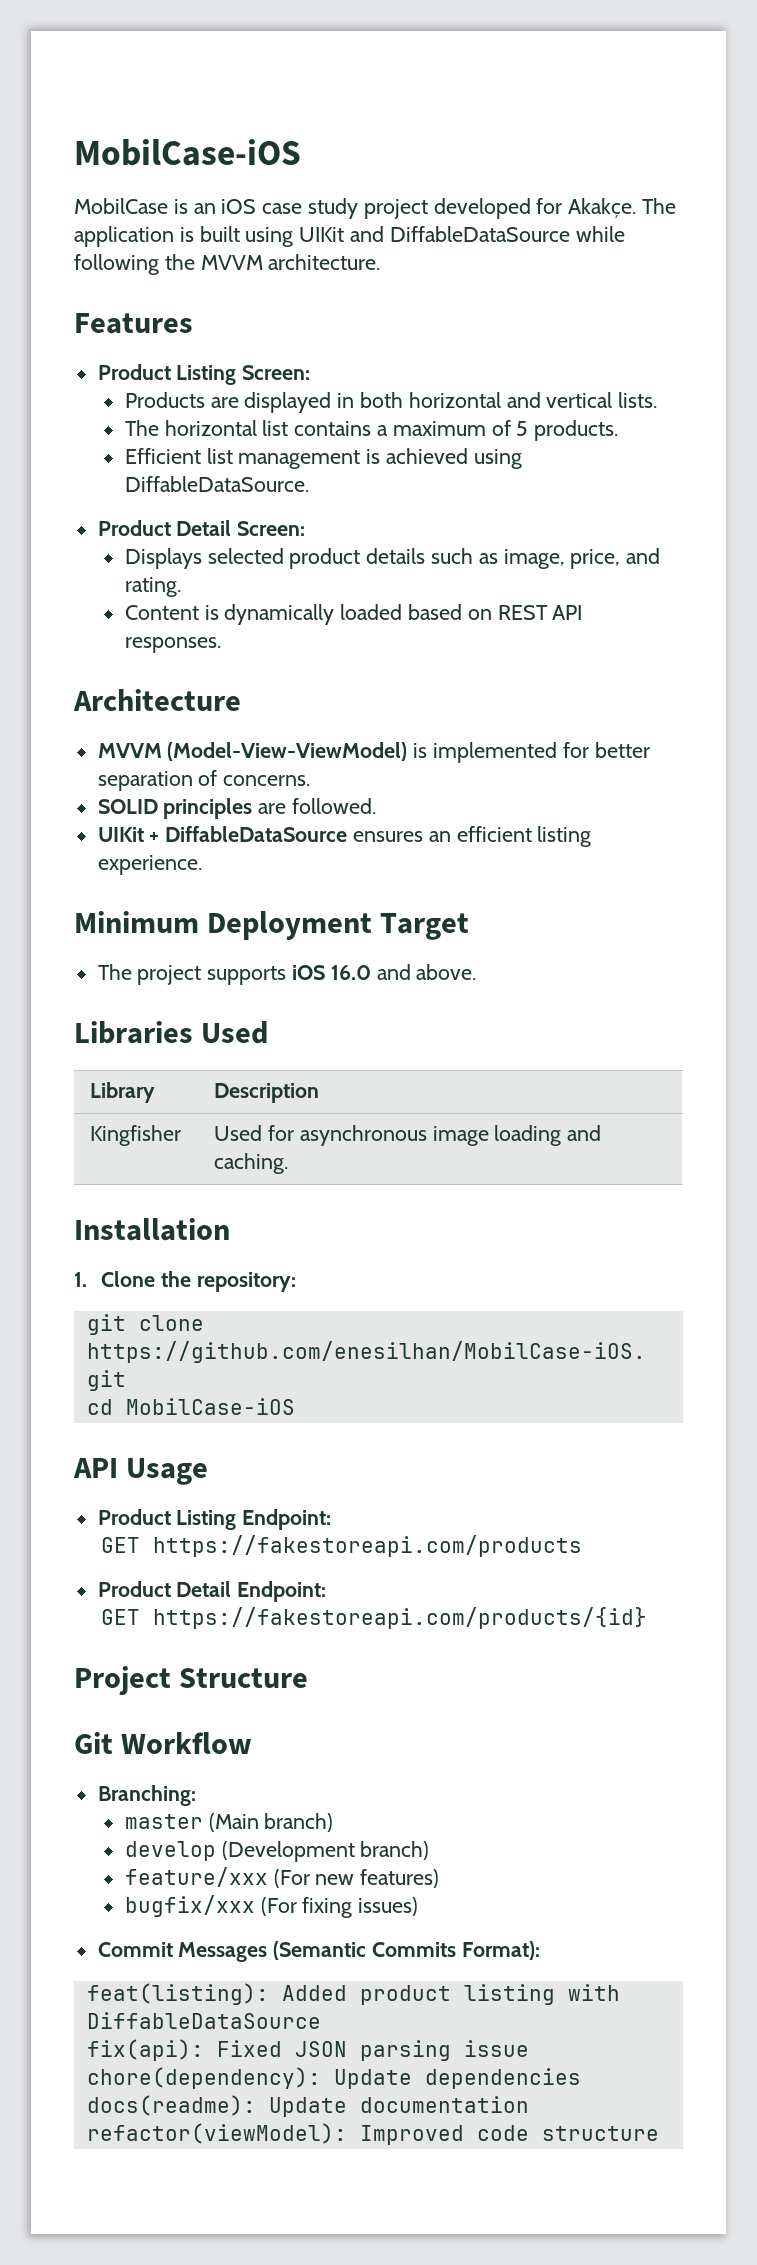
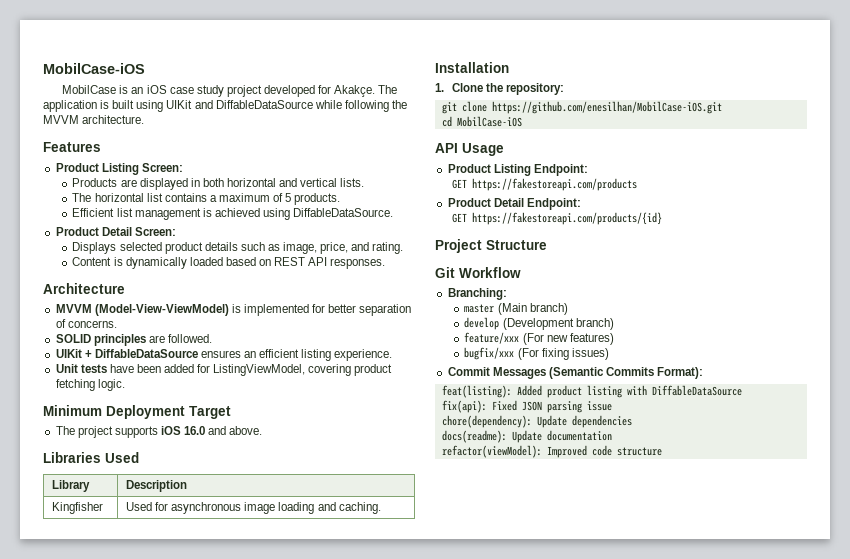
+ Unit tests have been added for ListingViewModel, covering product fetching logic.

